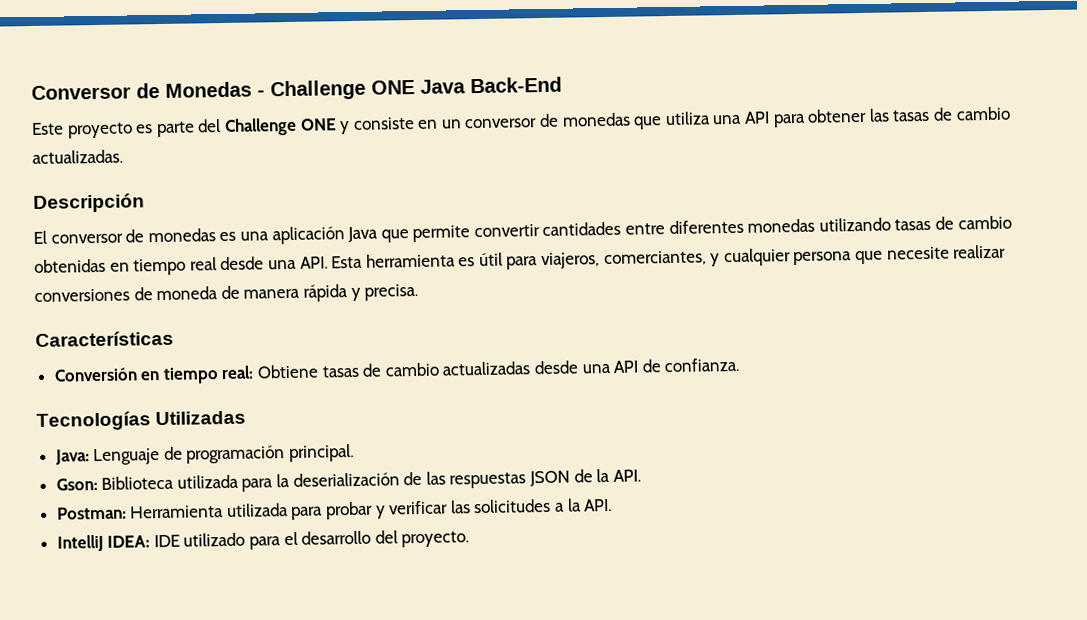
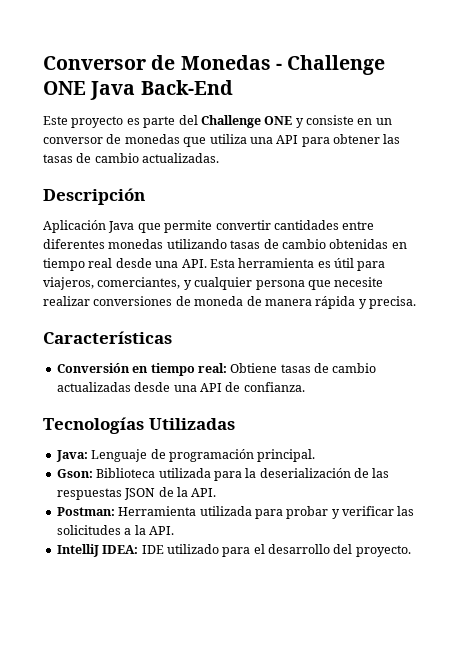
- El conversor de monedas es una aplicación Java que permite convertir cantidades entre diferentes monedas utilizando tasas de cambio obtenidas en tiempo real desde una API. Esta herramienta es útil para viajeros, comerciantes, y cualquier persona que necesite realizar conversiones de moneda de manera rápida y precisa.
+ Aplicación Java que permite convertir cantidades entre diferentes monedas utilizando tasas de cambio obtenidas en tiempo real desde una API. Esta herramienta es útil para viajeros, comerciantes, y cualquier persona que necesite realizar conversiones de moneda de manera rápida y precisa.

